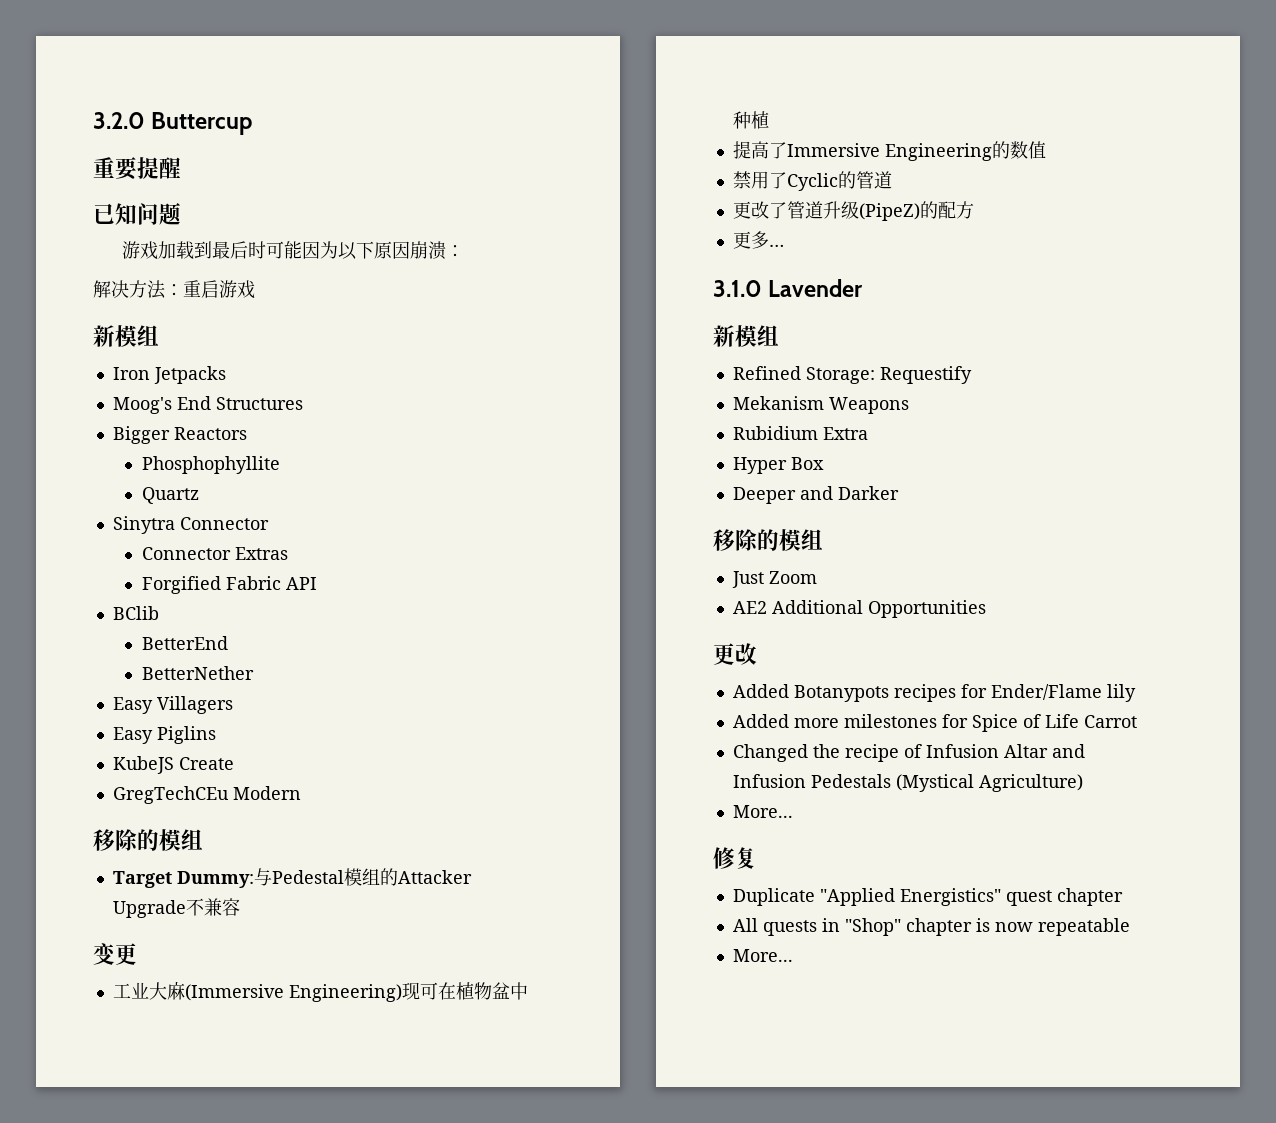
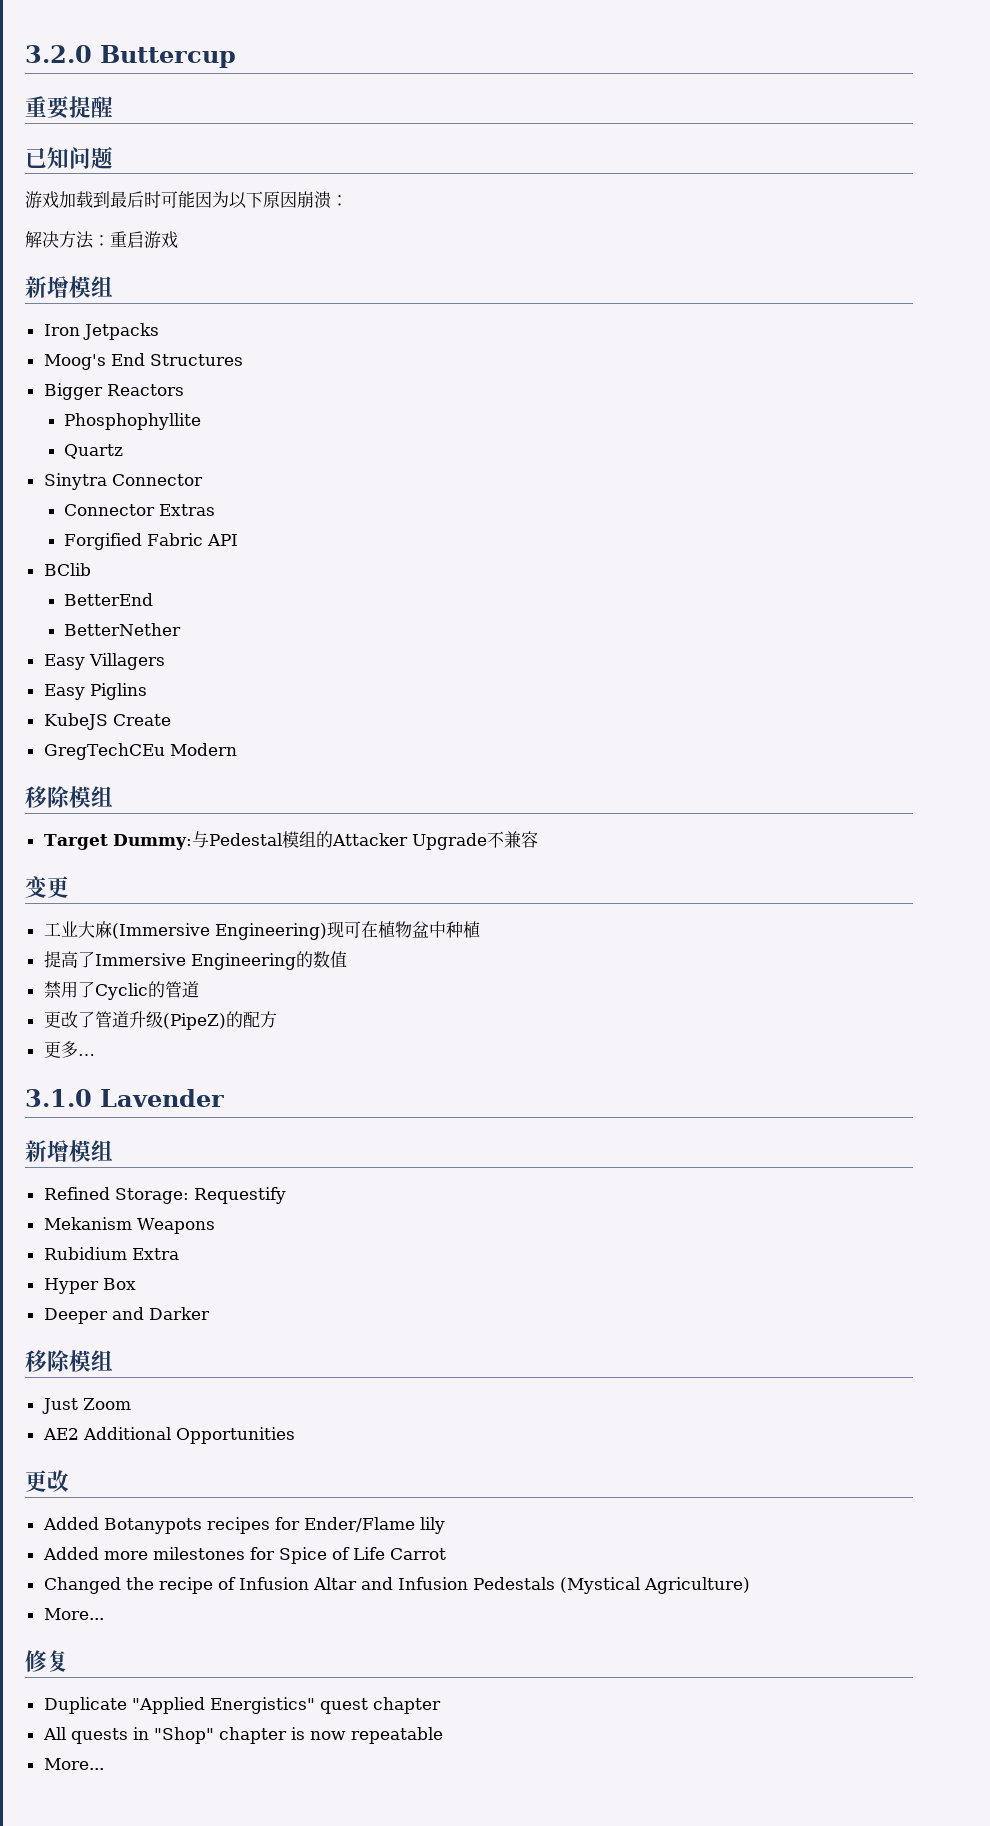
  解决方法：重启游戏
- 新模组
+ 新增模组
  GregTechCEu Modern
- 移除的模组
+ 移除模组
  3.1.0 Lavender
- 新模组
+ 新增模组
  Deeper and Darker
- 移除的模组
+ 移除模组

